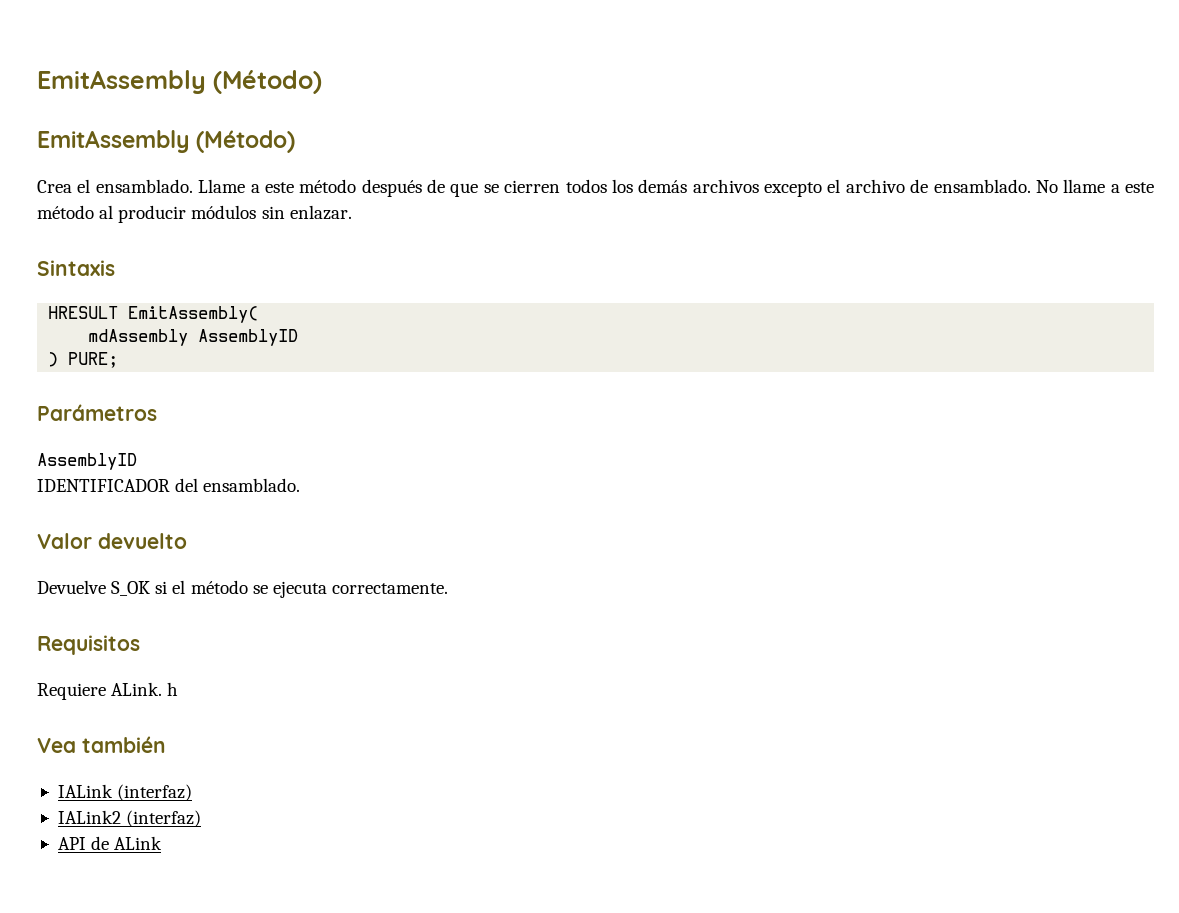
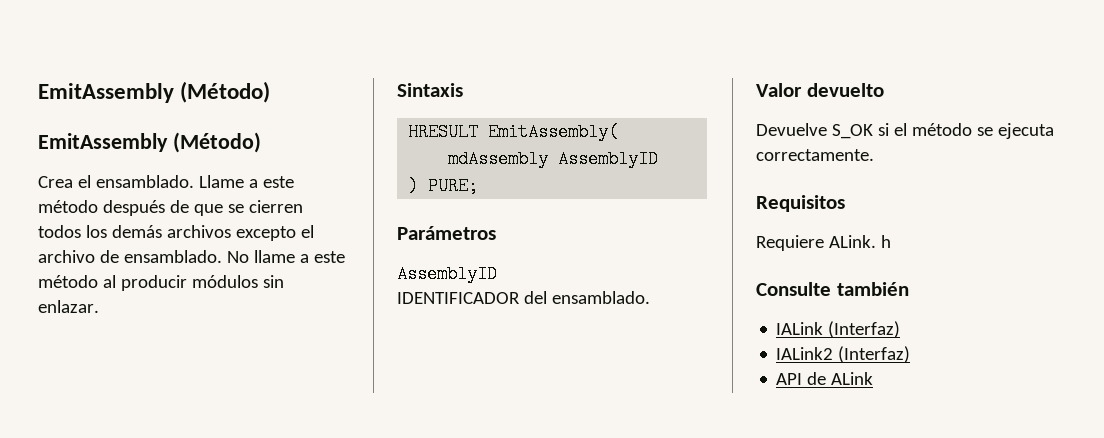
- Vea también
+ Consulte también
- IALink (interfaz)
+ IALink (Interfaz)
- IALink2 (interfaz)
+ IALink2 (Interfaz)

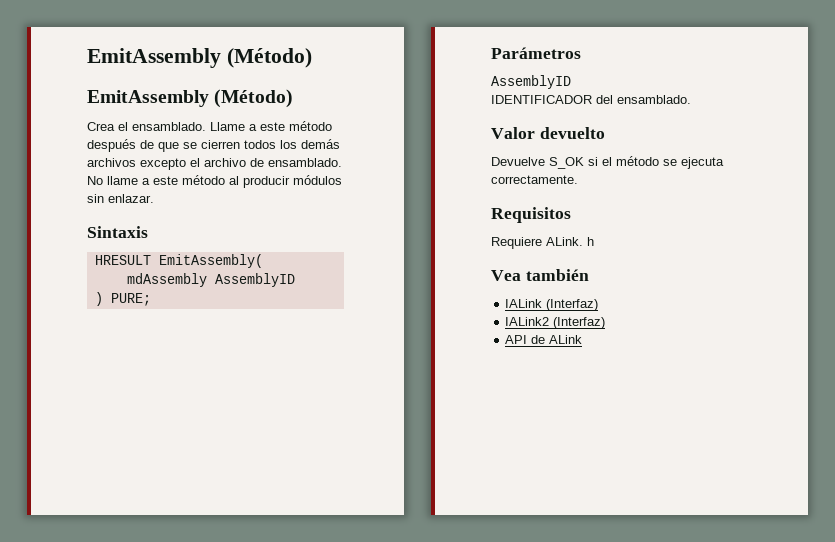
- Consulte también
+ Vea también

